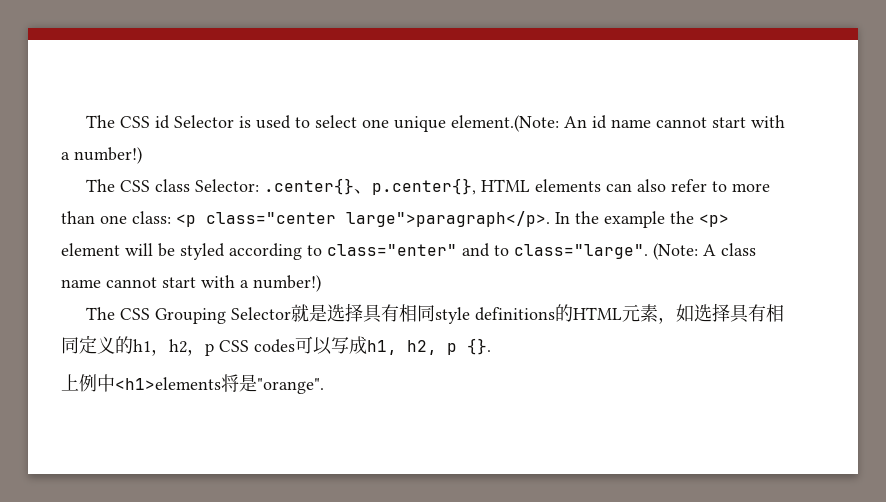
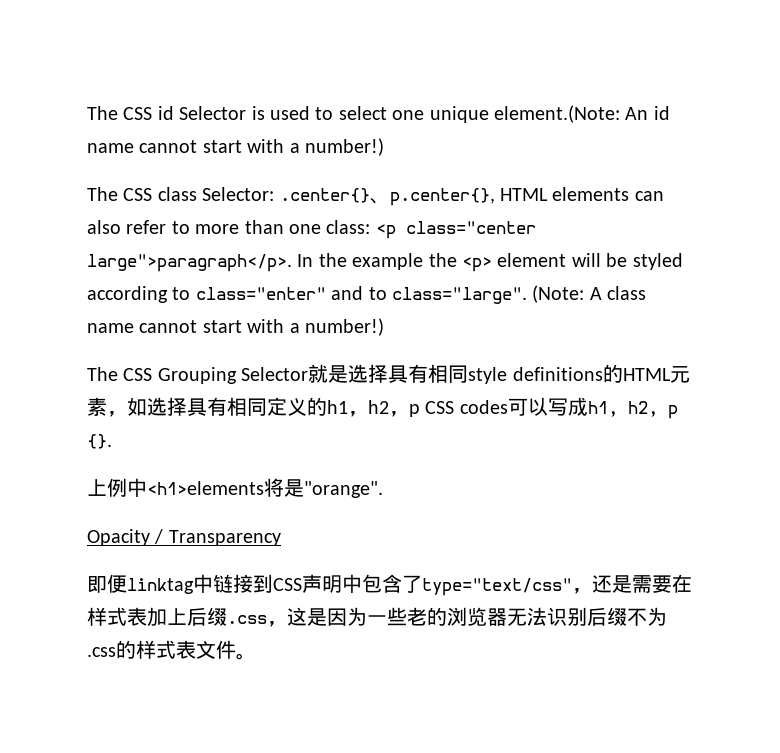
+ Opacity / Transparency
+ 即便linktag中链接到CSS声明中包含了type="text/css"，还是需要在样式表加上后缀.css，这是因为一些老的浏览器无法识别后缀不为.css的样式表文件。

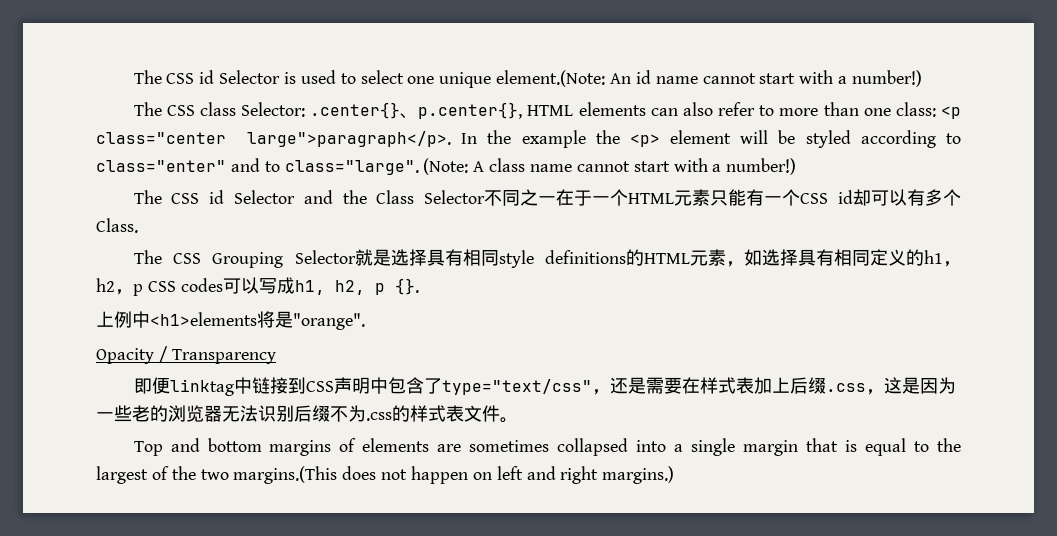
+ The CSS id Selector and the Class Selector不同之一在于一个HTML元素只能有一个CSS id却可以有多个Class.
+ Top and bottom margins of elements are sometimes collapsed into a single margin that is equal to the largest of the two margins.(This does not happen on left and right margins.)

